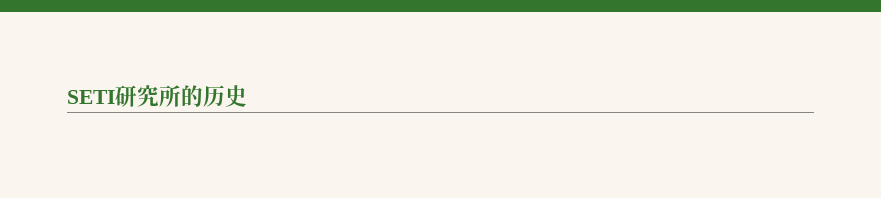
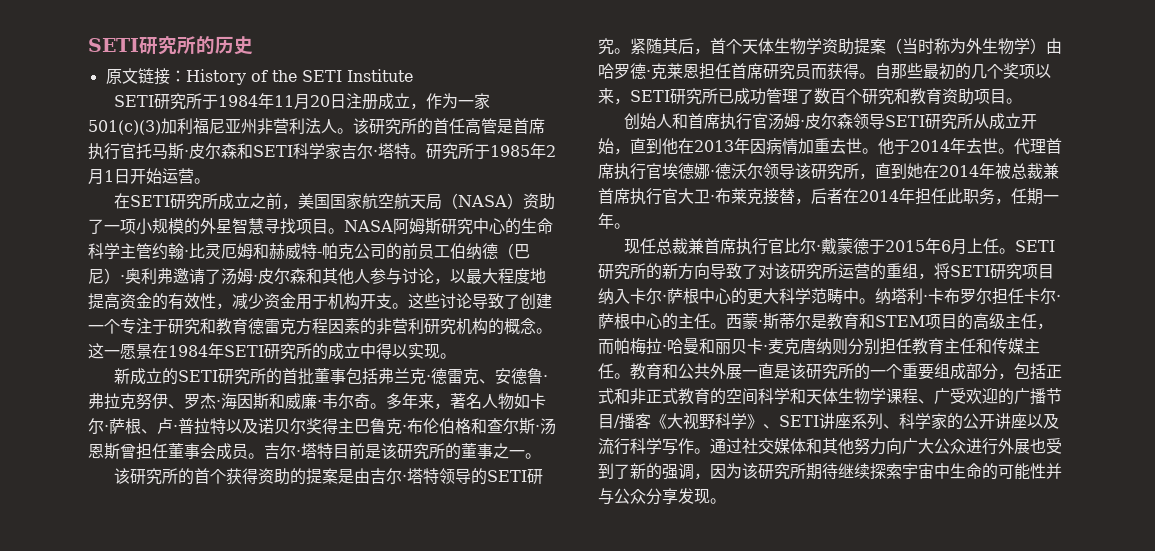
+ 原文链接：History of the SETI Institute
+ SETI研究所于1984年11月20日注册成立，作为一家501(c)(3)加利福尼亚州非营利法人。该研究所的首任高管是首席执行官托马斯·皮尔森和SETI科学家吉尔·塔特。研究所于1985年2月1日开始运营。
+ 在SETI研究所成立之前，美国国家航空航天局（NASA）资助了一项小规模的外星智慧寻找项目。NASA阿姆斯研究中心的生命科学主管约翰·比灵厄姆和赫威特-帕克公司的前员工伯纳德（巴尼）·奥利弗邀请了汤姆·皮尔森和其他人参与讨论，以最大程度地提高资金的有效性，减少资金用于机构开支。这些讨论导致了创建一个专注于研究和教育德雷克方程因素的非营利研究机构的概念。这一愿景在1984年SETI研究所的成立中得以实现。
+ 新成立的SETI研究所的首批董事包括弗兰克·德雷克、安德鲁·弗拉克努伊、罗杰·海因斯和威廉·韦尔奇。多年来，著名人物如卡尔·萨根、卢·普拉特以及诺贝尔奖得主巴鲁克·布伦伯格和查尔斯·汤恩斯曾担任董事会成员。吉尔·塔特目前是该研究所的董事之一。
+ 该研究所的首个获得资助的提案是由吉尔·塔特领导的SETI研究。紧随其后，首个天体生物学资助提案（当时称为外生物学）由哈罗德·克莱恩担任首席研究员而获得。自那些最初的几个奖项以来，SETI研究所已成功管理了数百个研究和教育资助项目。
+ 创始人和首席执行官汤姆·皮尔森领导SETI研究所从成立开始，直到他在2013年因病情加重去世。他于2014年去世。代理首席执行官埃德娜·德沃尔领导该研究所，直到她在2014年被总裁兼首席执行官大卫·布莱克接替，后者在2014年担任此职务，任期一年。
+ 现任总裁兼首席执行官比尔·戴蒙德于2015年6月上任。SETI研究所的新方向导致了对该研究所运营的重组，将SETI研究项目纳入卡尔·萨根中心的更大科学范畴中。纳塔利·卡布罗尔担任卡尔·萨根中心的主任。西蒙·斯蒂尔是教育和STEM项目的高级主任，而帕梅拉·哈曼和丽贝卡·麦克唐纳则分别担任教育主任和传媒主任。教育和公共外展一直是该研究所的一个重要组成部分，包括正式和非正式教育的空间科学和天体生物学课程、广受欢迎的广播节目/播客《大视野科学》、SETI讲座系列、科学家的公开讲座以及流行科学写作。通过社交媒体和其他努力向广大公众进行外展也受到了新的强调，因为该研究所期待继续探索宇宙中生命的可能性并与公众分享发现。

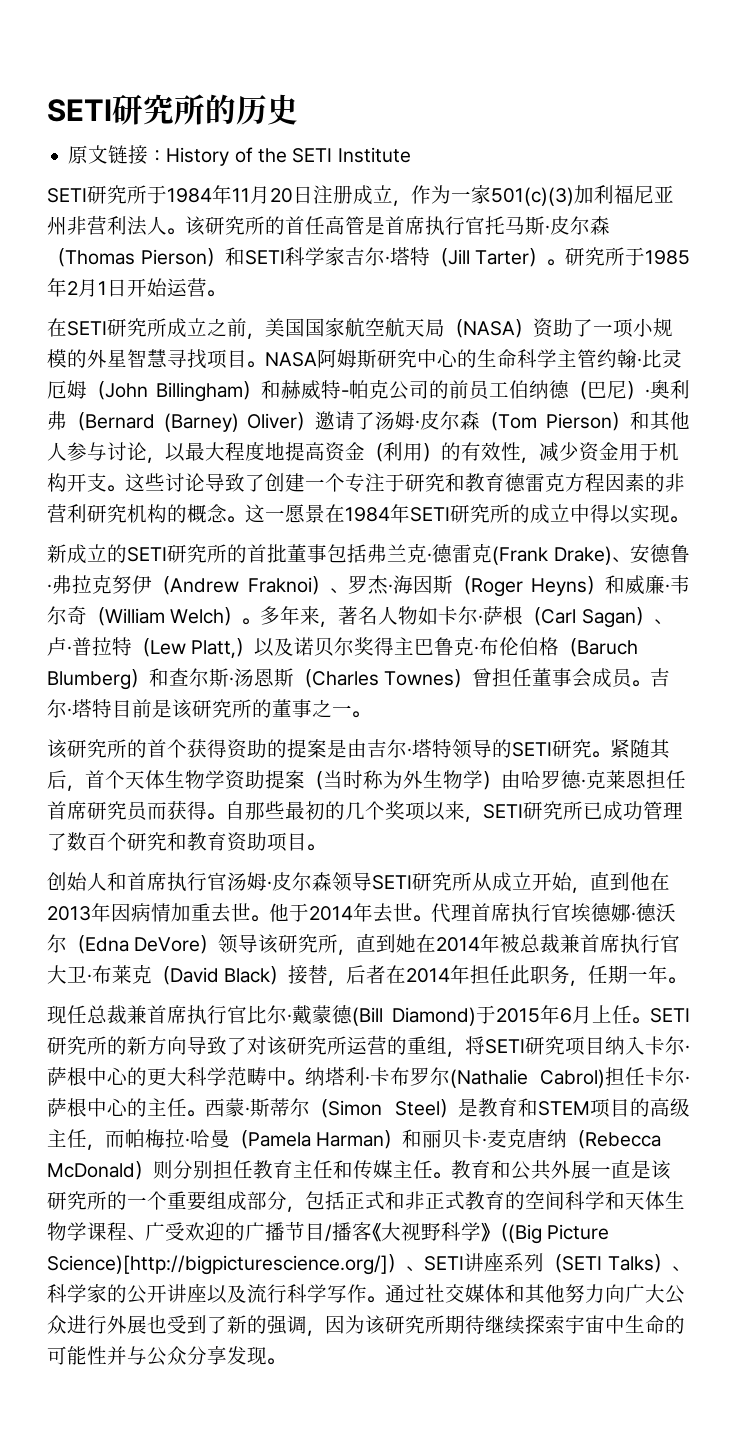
- 该研究所的首任高管是首席执行官托马斯·皮尔森和SETI科学家吉尔·塔特。
+ 该研究所的首任高管是首席执行官托马斯·皮尔森（Thomas Pierson）和SETI科学家吉尔·塔特（Jill Tarter）。
- NASA阿姆斯研究中心的生命科学主管约翰·比灵厄姆和赫威特-帕克公司的前员工伯纳德（巴尼）·奥利弗邀请了汤姆·皮尔森和其他人参与讨论，以最大程度地提高资金的有效性，减少资金用于机构开支。
+ NASA阿姆斯研究中心的生命科学主管约翰·比灵厄姆（John Billingham）和赫威特-帕克公司的前员工伯纳德（巴尼）·奥利弗（Bernard (Barney) Oliver）邀请了汤姆·皮尔森（Tom Pierson）和其他人参与讨论，以最大程度地提高资金（利用）的有效性，减少资金用于机构开支。
- 新成立的SETI研究所的首批董事包括弗兰克·德雷克、安德鲁·弗拉克努伊、罗杰·海因斯和威廉·韦尔奇。
+ 新成立的SETI研究所的首批董事包括弗兰克·德雷克(Frank Drake)、安德鲁·弗拉克努伊（Andrew Fraknoi）、罗杰·海因斯（Roger Heyns）和威廉·韦尔奇（William Welch）。
- 多年来，著名人物如卡尔·萨根、卢·普拉特以及诺贝尔奖得主巴鲁克·布伦伯格和查尔斯·汤恩斯曾担任董事会成员。
+ 多年来，著名人物如卡尔·萨根（Carl Sagan）、卢·普拉特（Lew Platt,）以及诺贝尔奖得主巴鲁克·布伦伯格（Baruch Blumberg）和查尔斯·汤恩斯（Charles Townes）曾担任董事会成员。
- 代理首席执行官埃德娜·德沃尔领导该研究所，直到她在2014年被总裁兼首席执行官大卫·布莱克接替，后者在2014年担任此职务，任期一年。
+ 代理首席执行官埃德娜·德沃尔（Edna DeVore）领导该研究所，直到她在2014年被总裁兼首席执行官大卫·布莱克（David Black）接替，后者在2014年担任此职务，任期一年。
- 现任总裁兼首席执行官比尔·戴蒙德于2015年6月上任。
+ 现任总裁兼首席执行官比尔·戴蒙德(Bill Diamond)于2015年6月上任。
- 纳塔利·卡布罗尔担任卡尔·萨根中心的主任。
+ 纳塔利·卡布罗尔(Nathalie Cabrol)担任卡尔·萨根中心的主任。
- 西蒙·斯蒂尔是教育和STEM项目的高级主任，而帕梅拉·哈曼和丽贝卡·麦克唐纳则分别担任教育主任和传媒主任。
+ 西蒙·斯蒂尔（Simon Steel）是教育和STEM项目的高级主任，而帕梅拉·哈曼（Pamela Harman）和丽贝卡·麦克唐纳（Rebecca McDonald）则分别担任教育主任和传媒主任。
- 教育和公共外展一直是该研究所的一个重要组成部分，包括正式和非正式教育的空间科学和天体生物学课程、广受欢迎的广播节目/播客《大视野科学》、SETI讲座系列、科学家的公开讲座以及流行科学写作。
+ 教育和公共外展一直是该研究所的一个重要组成部分，包括正式和非正式教育的空间科学和天体生物学课程、广受欢迎的广播节目/播客《大视野科学》（(Big Picture Science)[http://bigpicturescience.org/]）、SETI讲座系列（SETI Talks）、科学家的公开讲座以及流行科学写作。

